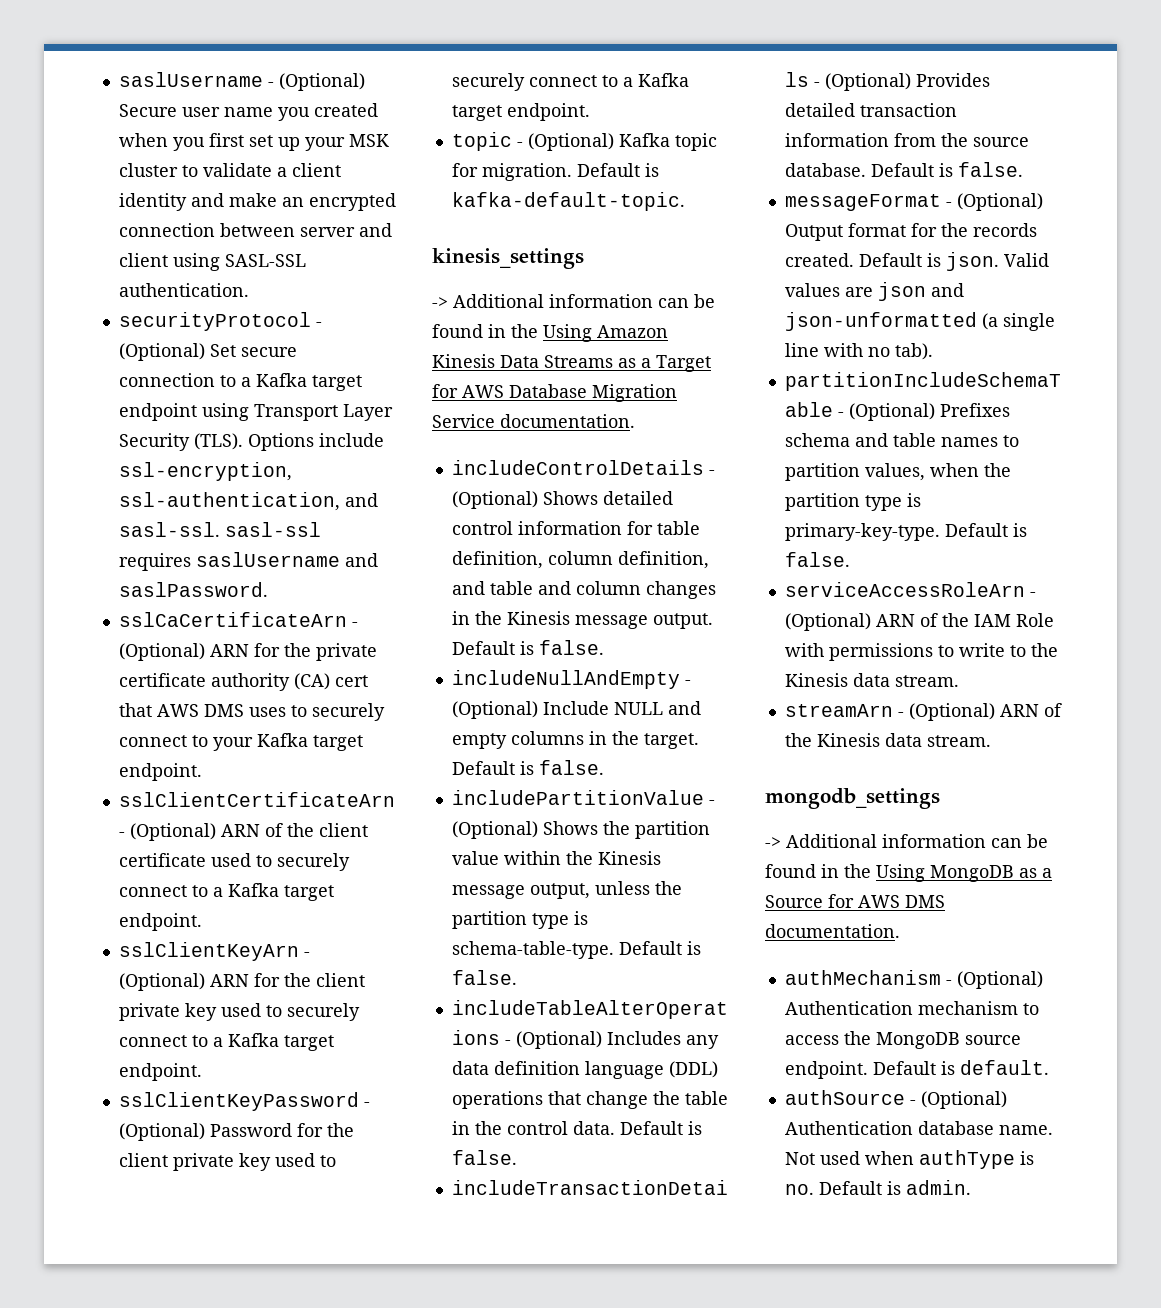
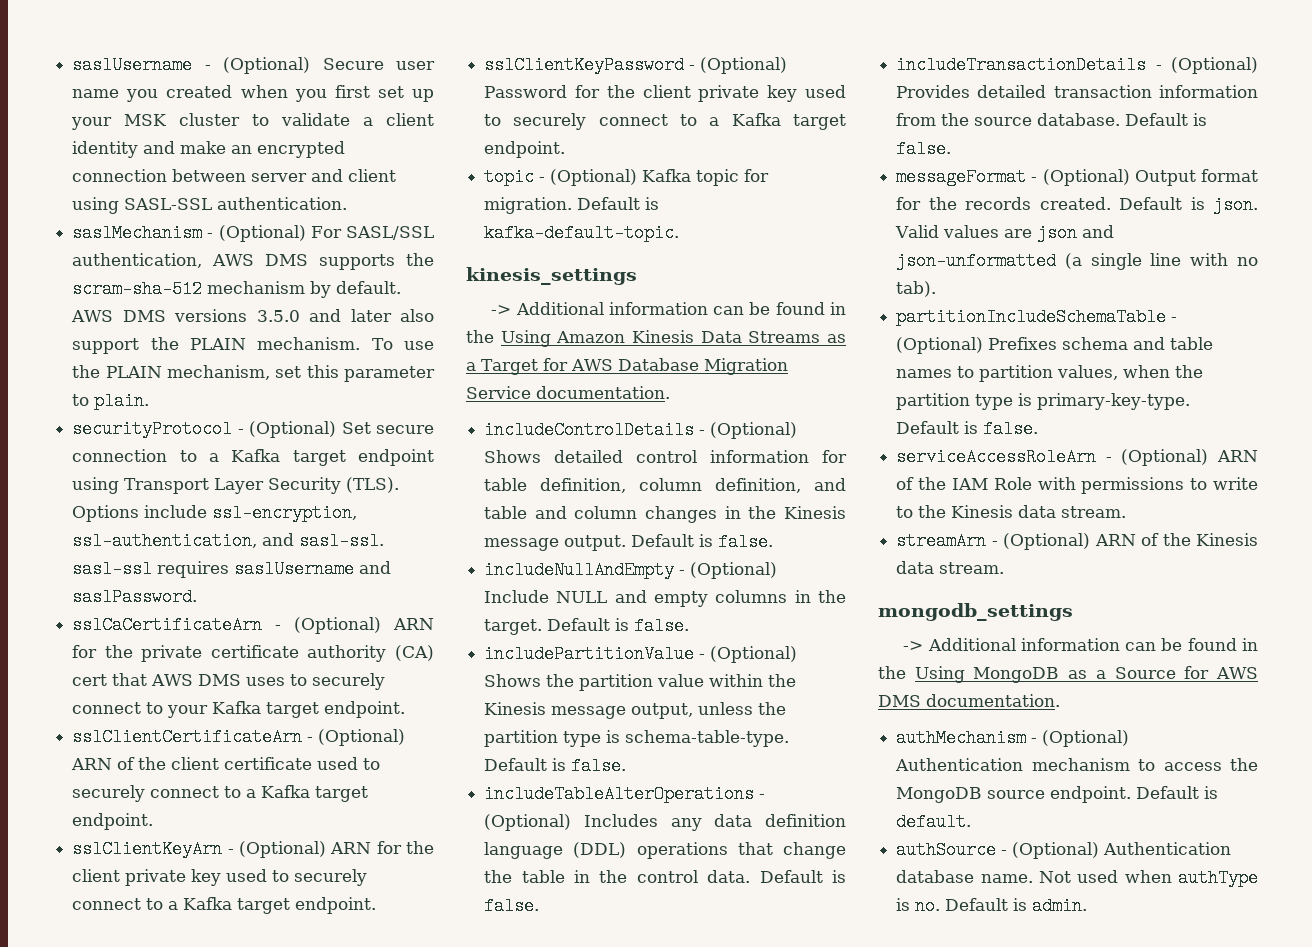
+ saslMechanism - (Optional) For SASL/SSL authentication, AWS DMS supports the scram-sha-512 mechanism by default. AWS DMS versions 3.5.0 and later also support the PLAIN mechanism. To use the PLAIN mechanism, set this parameter to plain.

